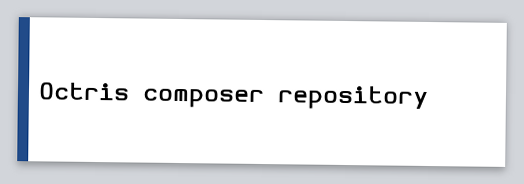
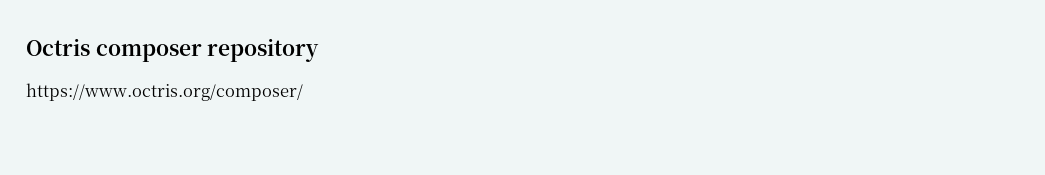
+ https://www.octris.org/composer/

